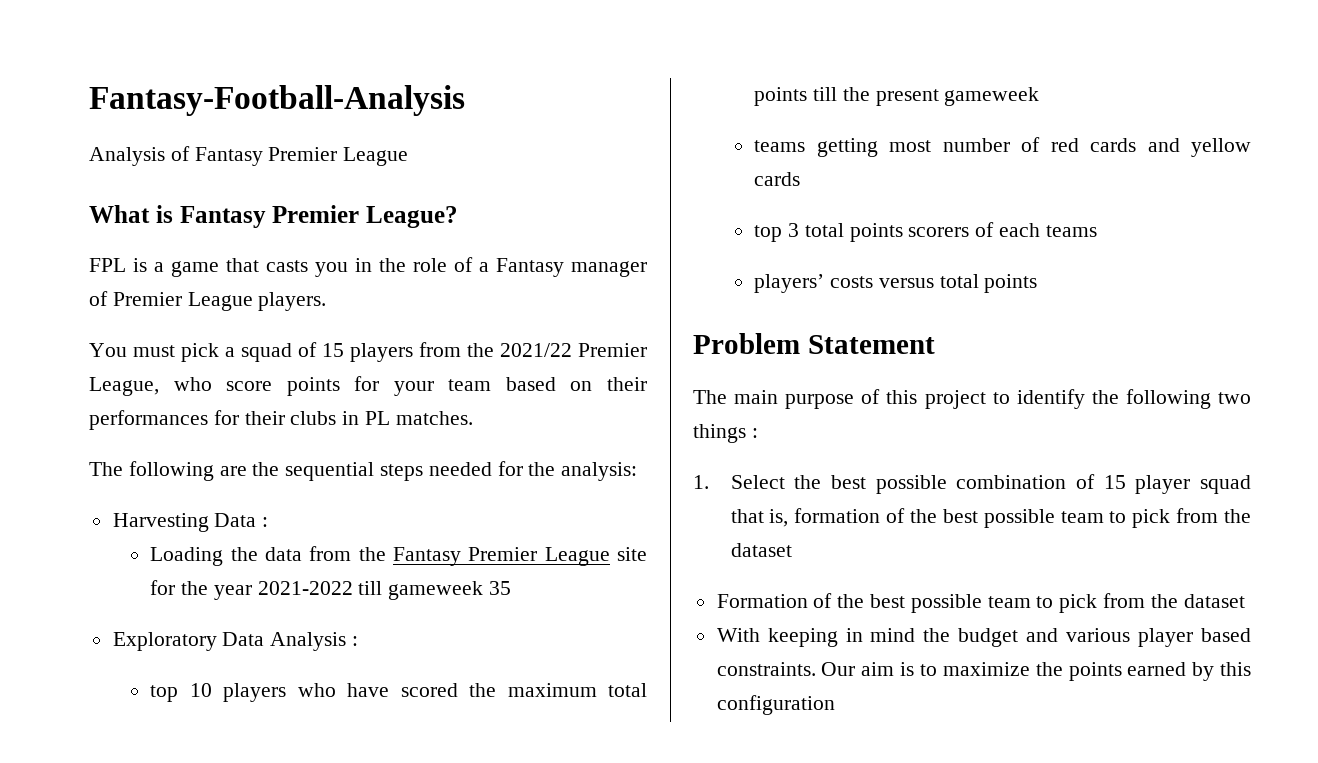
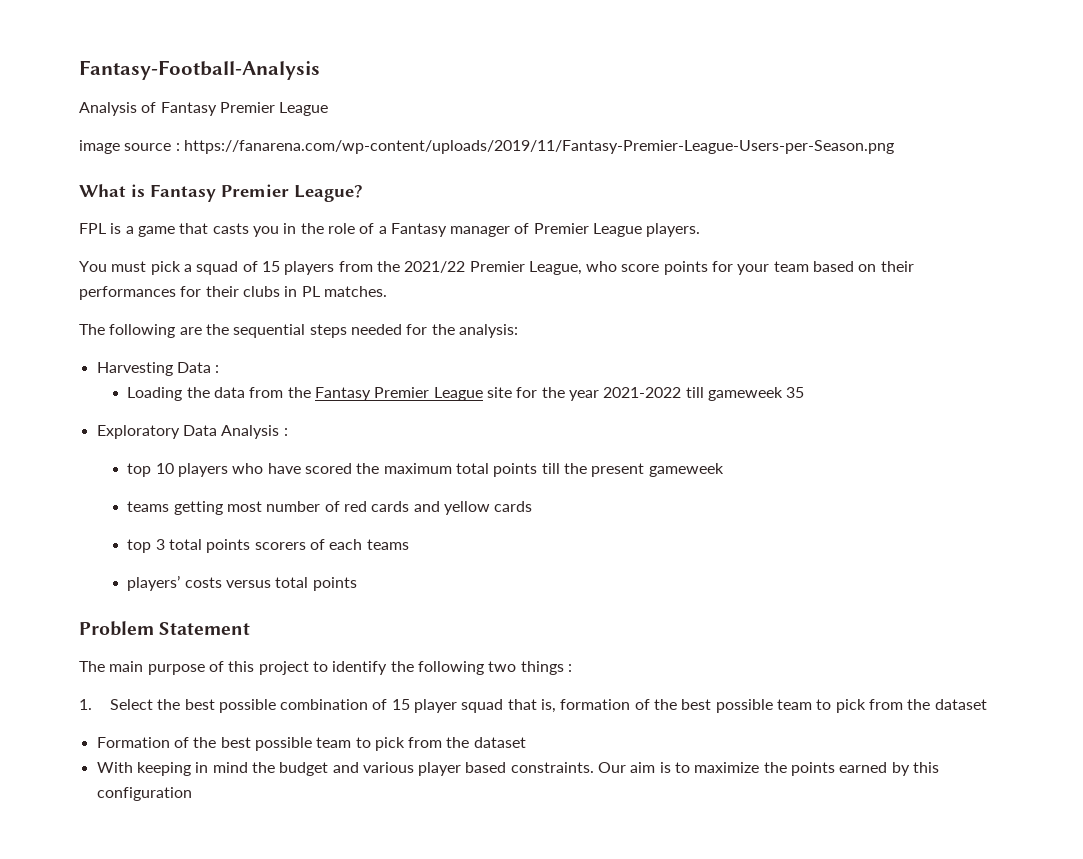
+ image source : https://fanarena.com/wp-content/uploads/2019/11/Fantasy-Premier-League-Users-per-Season.png

